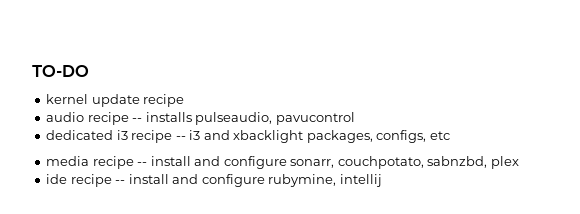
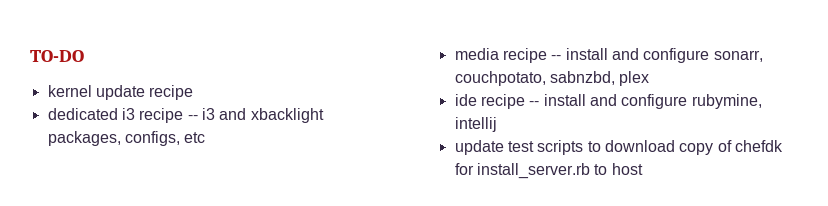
- audio recipe -- installs pulseaudio, pavucontrol
+ update test scripts to download copy of chefdk for install_server.rb to host

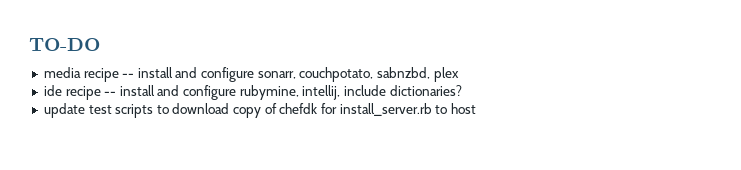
- kernel update recipe
- dedicated i3 recipe -- i3 and xbacklight packages, configs, etc
- ide recipe -- install and configure rubymine, intellij
+ ide recipe -- install and configure rubymine, intellij, include dictionaries?

